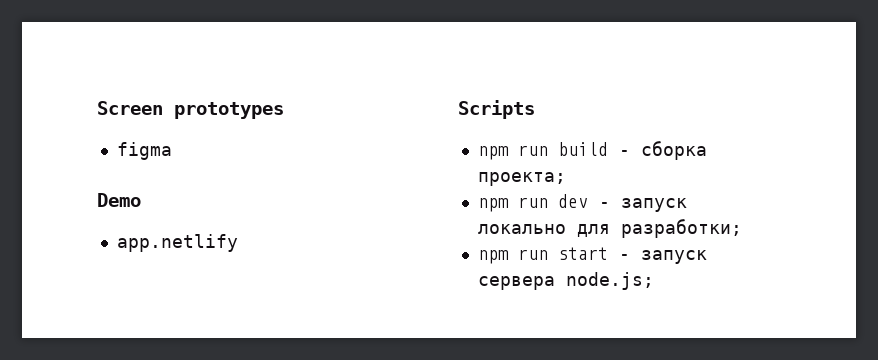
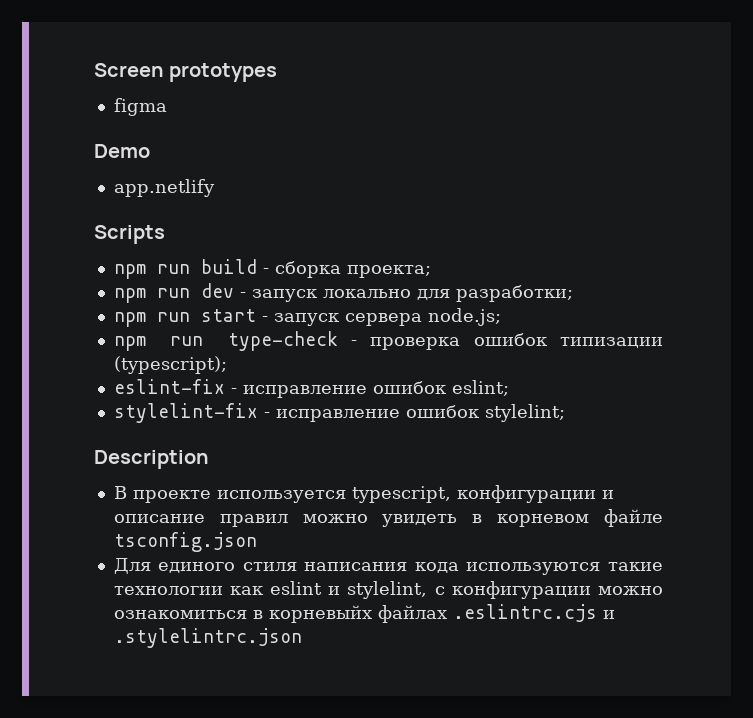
+ npm run type-check - проверка ошибок типизации (typescript);
+ eslint-fix - исправление ошибок eslint;
+ stylelint-fix - исправление ошибок stylelint;
+ Description
+ В проекте используется typescript, конфигурации и описание правил можно увидеть в корневом файле tsconfig.json
+ Для единого стиля написания кода используются такие технологии как eslint и stylelint, c конфигурации можно ознакомиться в корневыйх файлах .eslintrc.cjs и .stylelintrc.json

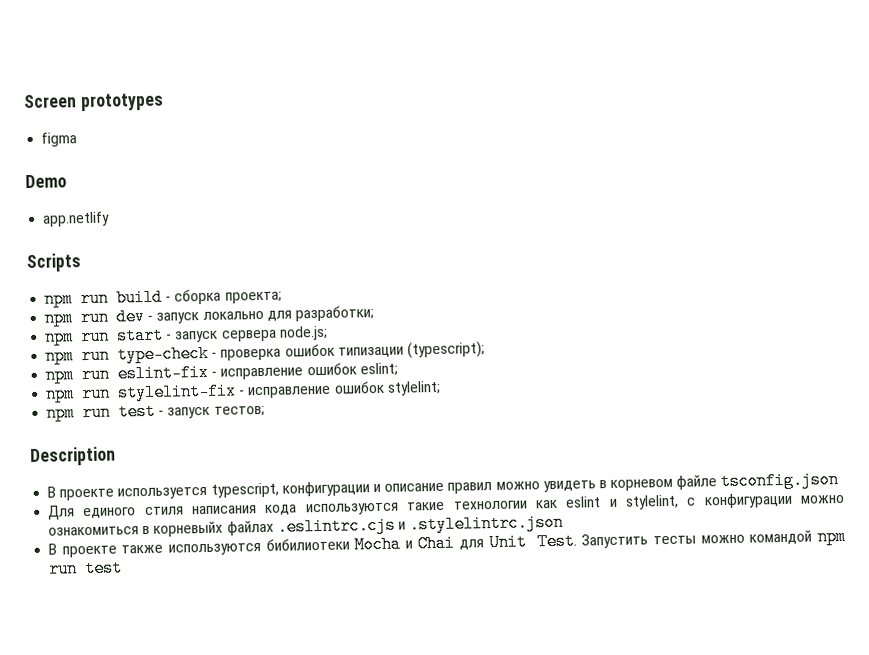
- eslint-fix - исправление ошибок eslint;
+ npm run eslint-fix - исправление ошибок eslint;
- stylelint-fix - исправление ошибок stylelint;
+ npm run stylelint-fix - исправление ошибок stylelint;
+ npm run test - запуск тестов;
+ В проекте также используются бибилиотеки Mocha и Chai для Unit Test. Запустить тесты можно командой npm run test

